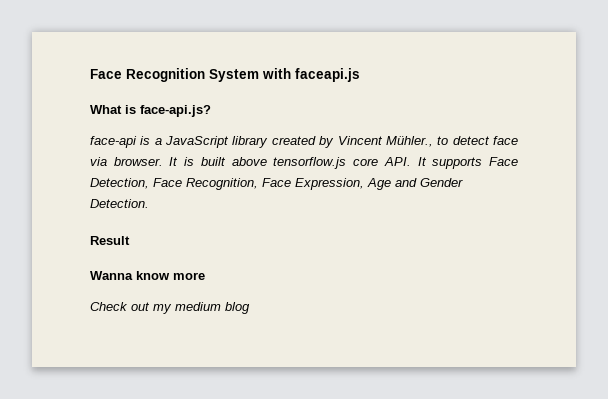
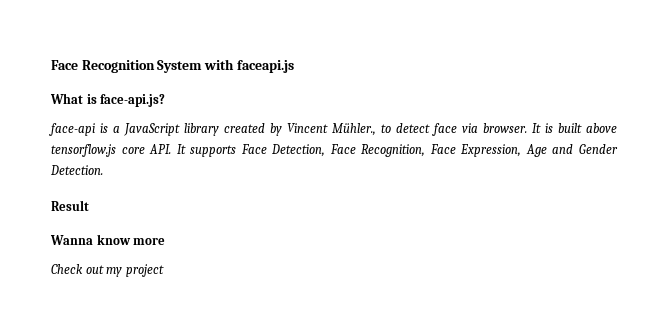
- Check out my medium blog
+ Check out my project

